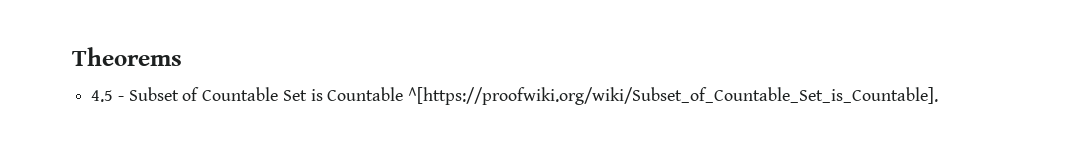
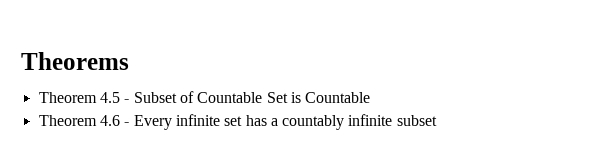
- 4.5 - Subset of Countable Set is Countable ^[https://proofwiki.org/wiki/Subset_of_Countable_Set_is_Countable].
+ Theorem 4.5 - Subset of Countable Set is Countable
+ Theorem 4.6 - Every infinite set has a countably infinite subset

